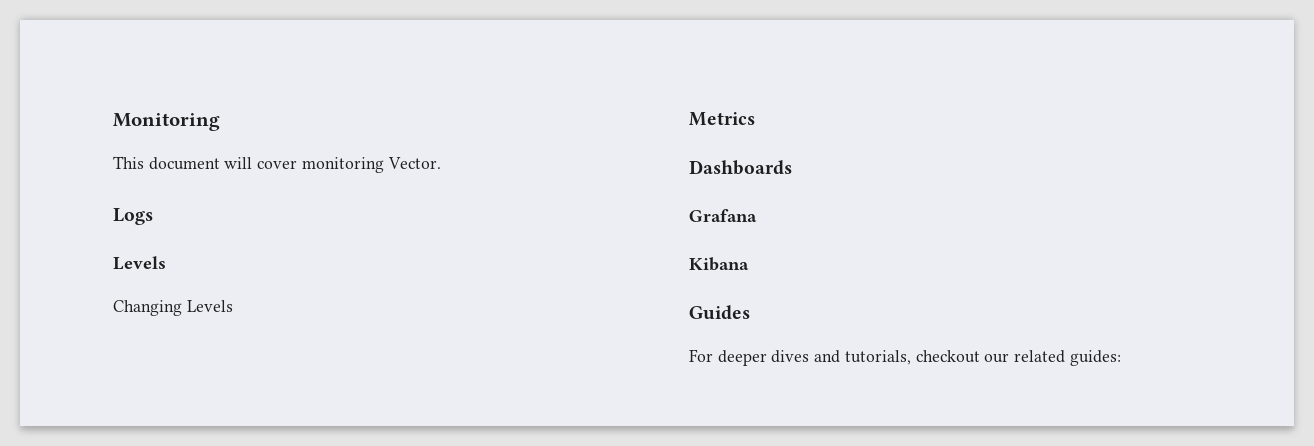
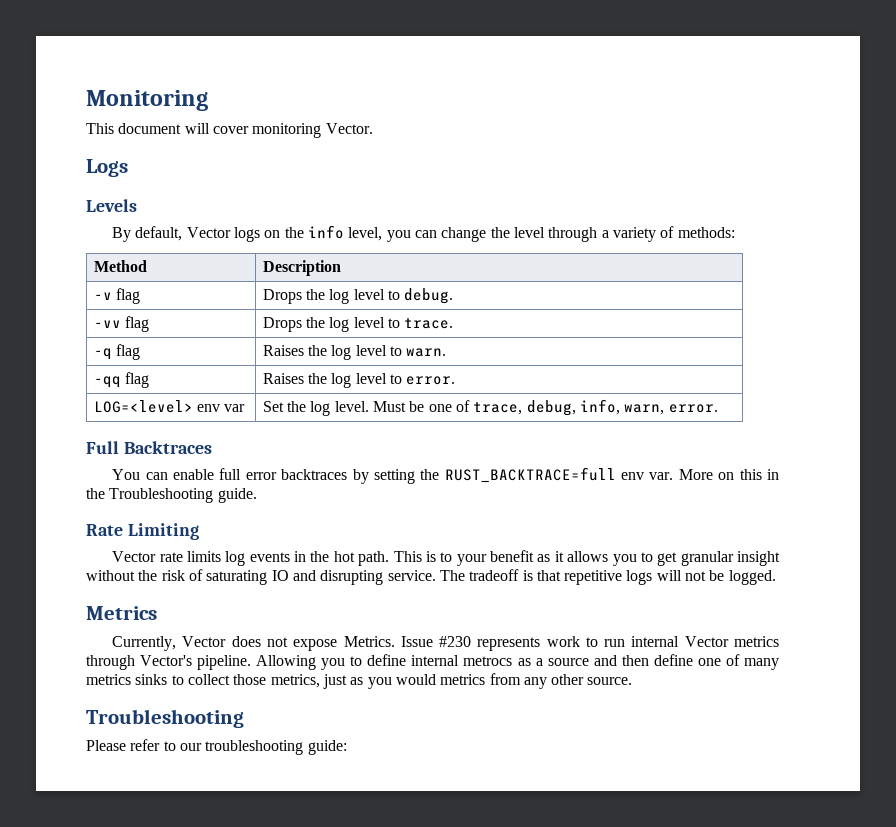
- Changing Levels
+ By default, Vector logs on the info level, you can change the level through a variety of methods:
+ Method | Description
+ -v flag | Drops the log level to debug.
+ -vv flag | Drops the log level to trace.
+ -q flag | Raises the log level to warn.
+ -qq flag | Raises the log level to error.
+ LOG=<level> env var | Set the log level. Must be one of trace, debug, info, warn, error.
+ Full Backtraces
+ You can enable full error backtraces by setting the RUST_BACKTRACE=full env var. More on this in the Troubleshooting guide.
+ Rate Limiting
+ Vector rate limits log events in the hot path. This is to your benefit as it allows you to get granular insight without the risk of saturating IO and disrupting service. The tradeoff is that repetitive logs will not be logged.
  Metrics
- Dashboards
- Grafana
- Kibana
- Guides
- For deeper dives and tutorials, checkout our related guides:
+ Currently, Vector does not expose Metrics. Issue #230 represents work to run internal Vector metrics through Vector's pipeline. Allowing you to define internal metrocs as a source and then define one of many metrics sinks to collect those metrics, just as you would metrics from any other source.
+ Troubleshooting
+ Please refer to our troubleshooting guide:

